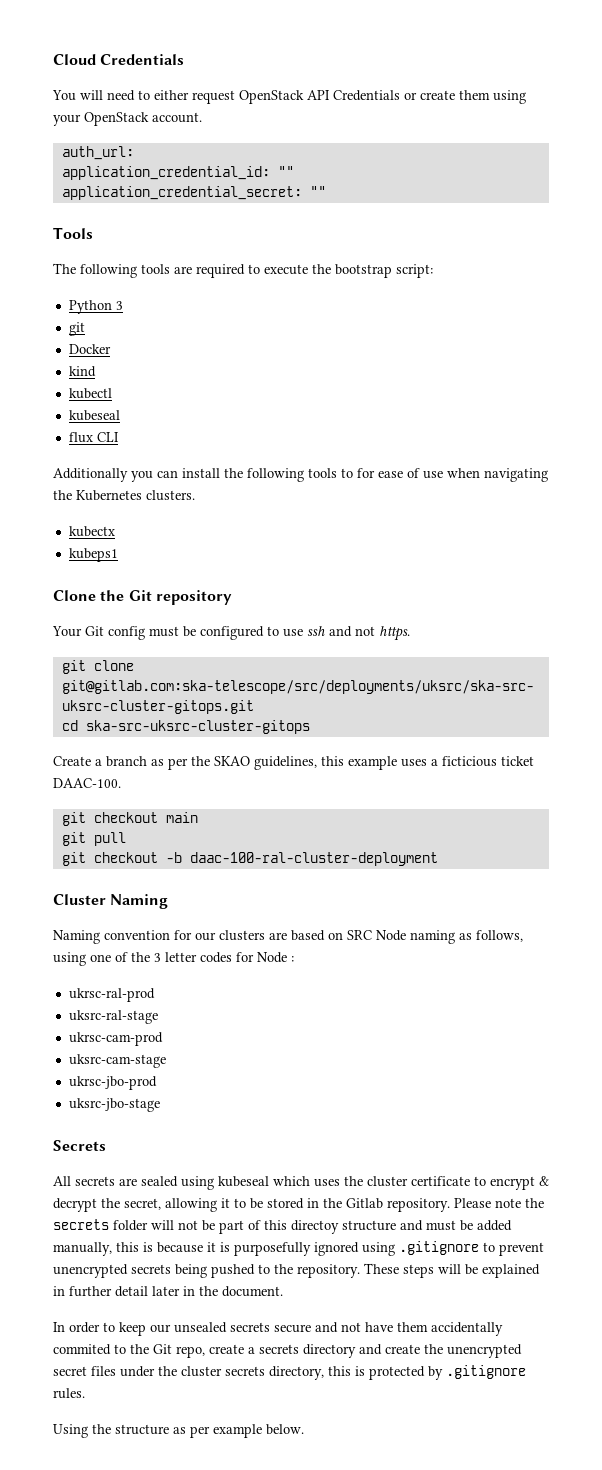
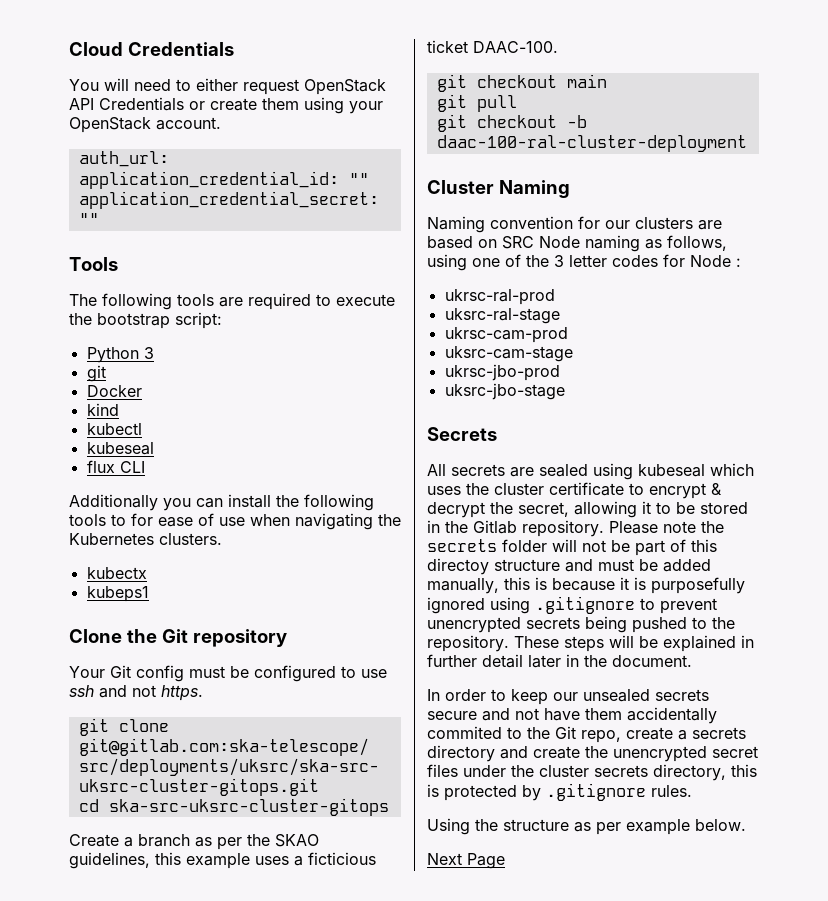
+ Next Page

